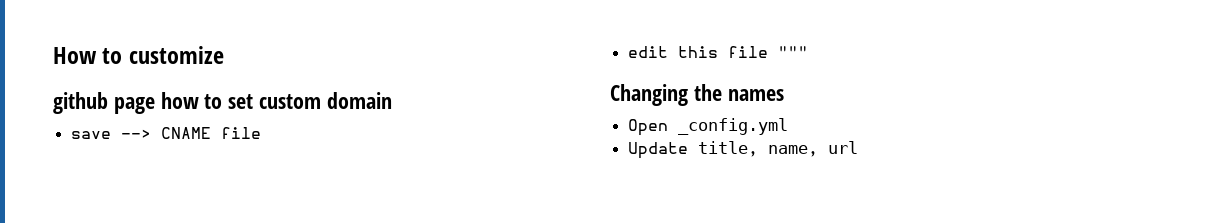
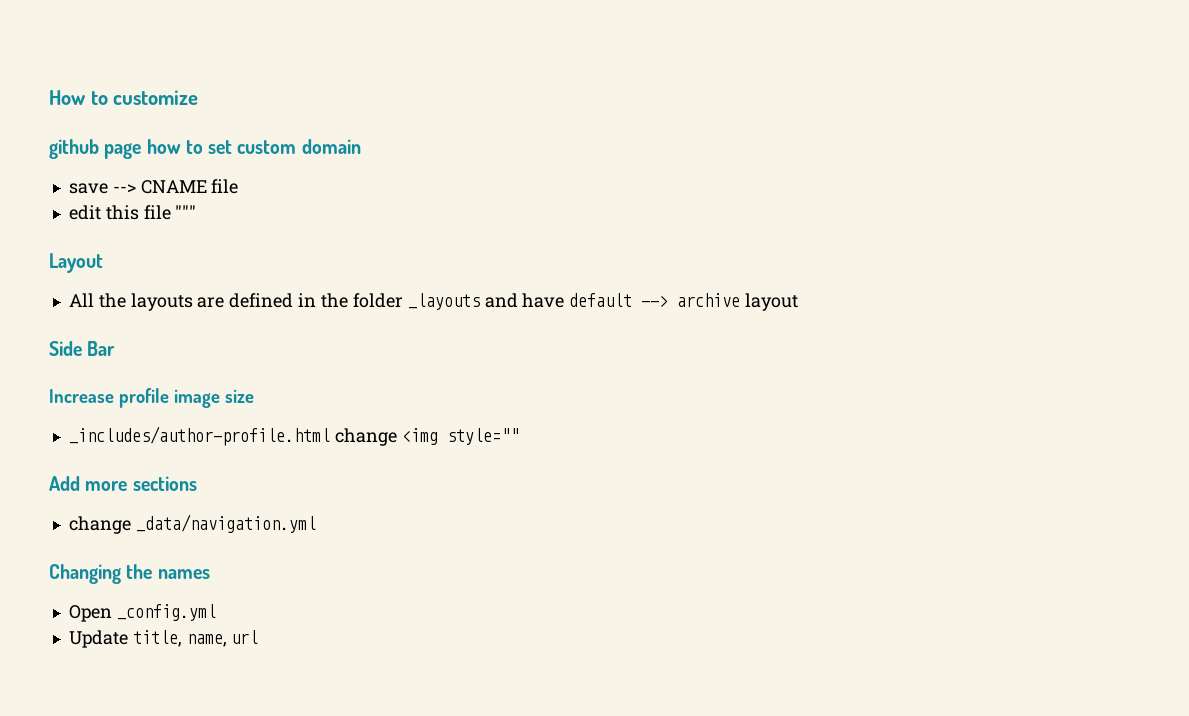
+ Layout
+ All the layouts are defined in the folder _layouts and have default --> archive layout
+ Side Bar
+ Increase profile image size
+ _includes/author-profile.html change <img style=""
+ Add more sections
+ change _data/navigation.yml

